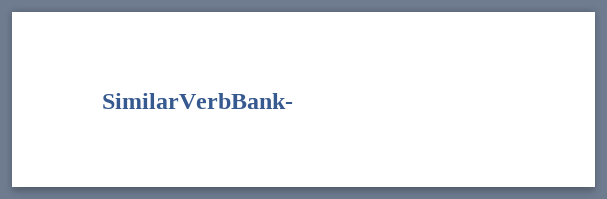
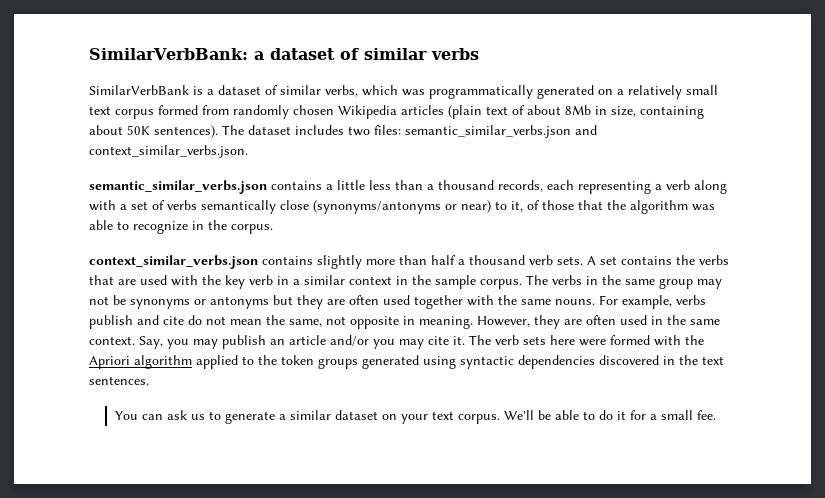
- SimilarVerbBank-
+ SimilarVerbBank: a dataset of similar verbs
+ SimilarVerbBank is a dataset of similar verbs, which was programmatically generated on a relatively small text corpus formed from randomly chosen Wikipedia articles (plain text of about 8Mb in size, containing about 50K sentences). The dataset includes two files: semantic_similar_verbs.json and context_similar_verbs.json.
+ semantic_similar_verbs.json contains a little less than a thousand records, each representing a verb along with a set of verbs semantically close (synonyms/antonyms or near) to it, of those that the algorithm was able to recognize in the corpus.
+ context_similar_verbs.json contains slightly more than half a thousand verb sets. A set contains the verbs that are used with the key verb in a similar context in the sample corpus. The verbs in the same group may not be synonyms or antonyms but they are often used together with the same nouns. For example, verbs publish and cite do not mean the same, not opposite in meaning. However, they are often used in the same context. Say, you may publish an article and/or you may cite it. The verb sets here were formed with the Apriori algorithm applied to the token groups generated using syntactic dependencies discovered in the text sentences.
+ You can ask us to generate a similar dataset on your text corpus. We'll be able to do it for a small fee.

